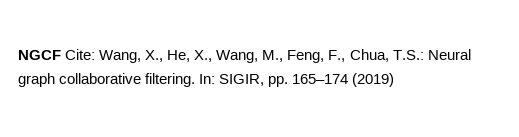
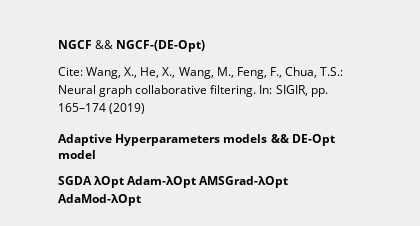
- NGCF Cite: Wang, X., He, X., Wang, M., Feng, F., Chua, T.S.: Neural graph collaborative filtering.
+ NGCF && NGCF-(DE-Opt)
+ Cite: Wang, X., He, X., Wang, M., Feng, F., Chua, T.S.: Neural graph collaborative filtering.
+ Adaptive Hyperparameters models && DE-Opt model
+ SGDA λOpt Adam-λOpt AMSGrad-λOpt AdaMod-λOpt

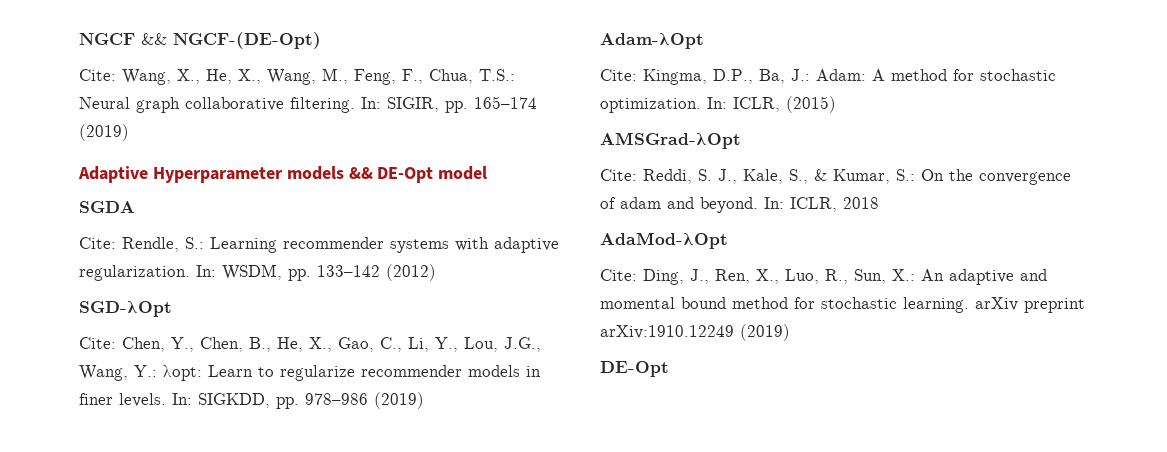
- Adaptive Hyperparameters models && DE-Opt model
+ Adaptive Hyperparameter models && DE-Opt model
- SGDA λOpt Adam-λOpt AMSGrad-λOpt AdaMod-λOpt
+ SGDA
+ Cite: Rendle, S.: Learning recommender systems with adaptive regularization. In: WSDM, pp. 133–142 (2012)
+ SGD-λOpt
+ Cite: Chen, Y., Chen, B., He, X., Gao, C., Li, Y., Lou, J.G., Wang, Y.: λopt: Learn to regularize recommender models in finer levels. In: SIGKDD, pp. 978–986 (2019)
+ Adam-λOpt
+ Cite: Kingma, D.P., Ba, J.: Adam: A method for stochastic optimization. In: ICLR, (2015)
+ AMSGrad-λOpt
+ Cite: Reddi, S. J., Kale, S., & Kumar, S.: On the convergence of adam and beyond. In: ICLR, 2018
+ AdaMod-λOpt
+ Cite: Ding, J., Ren, X., Luo, R., Sun, X.: An adaptive and momental bound method for stochastic learning. arXiv preprint arXiv:1910.12249 (2019)
+ DE-Opt

